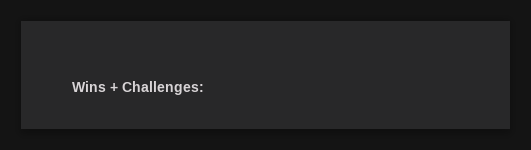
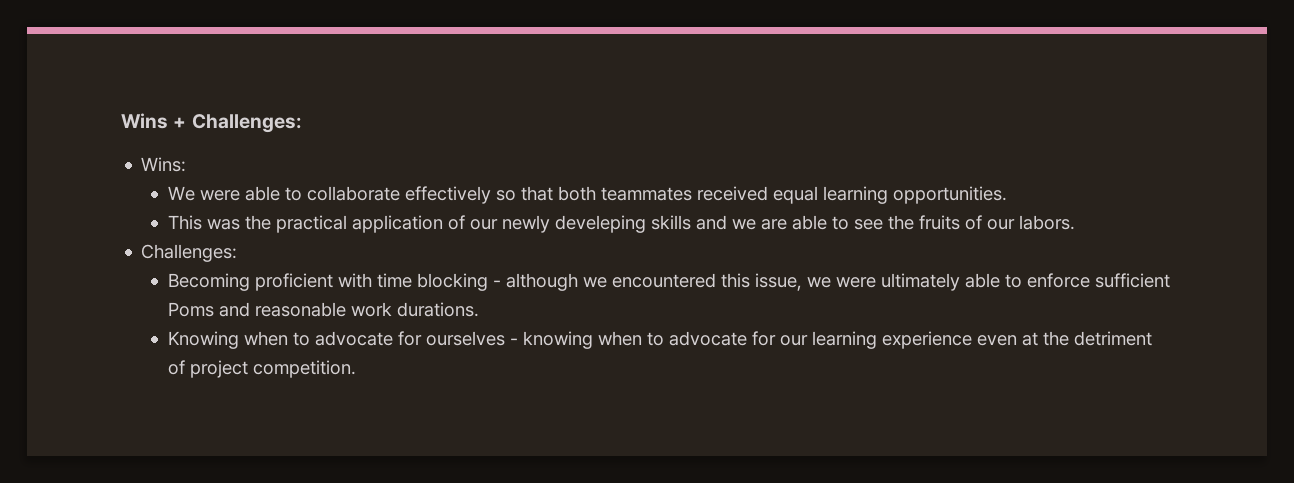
+ Wins:
+ We were able to collaborate effectively so that both teammates received equal learning opportunities.
+ This was the practical application of our newly develeping skills and we are able to see the fruits of our labors.
+ Challenges:
+ Becoming proficient with time blocking - although we encountered this issue, we were ultimately able to enforce sufficient Poms and reasonable work durations.
+ Knowing when to advocate for ourselves - knowing when to advocate for our learning experience even at the detriment of project competition.

